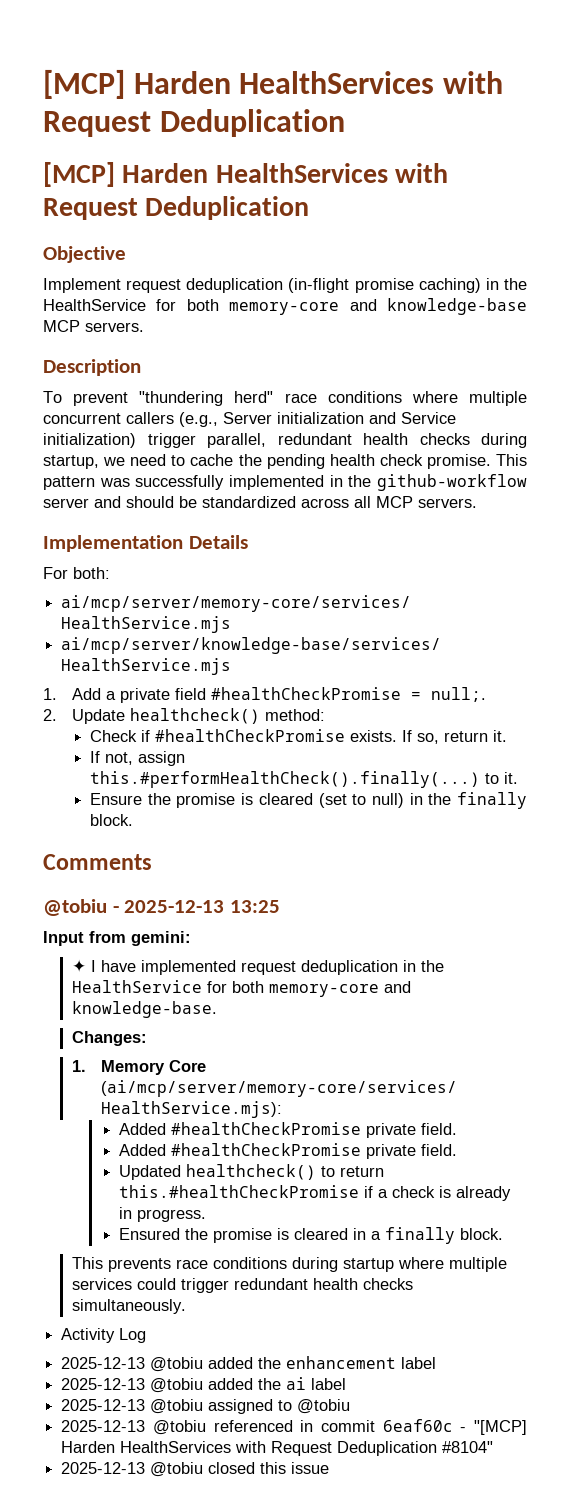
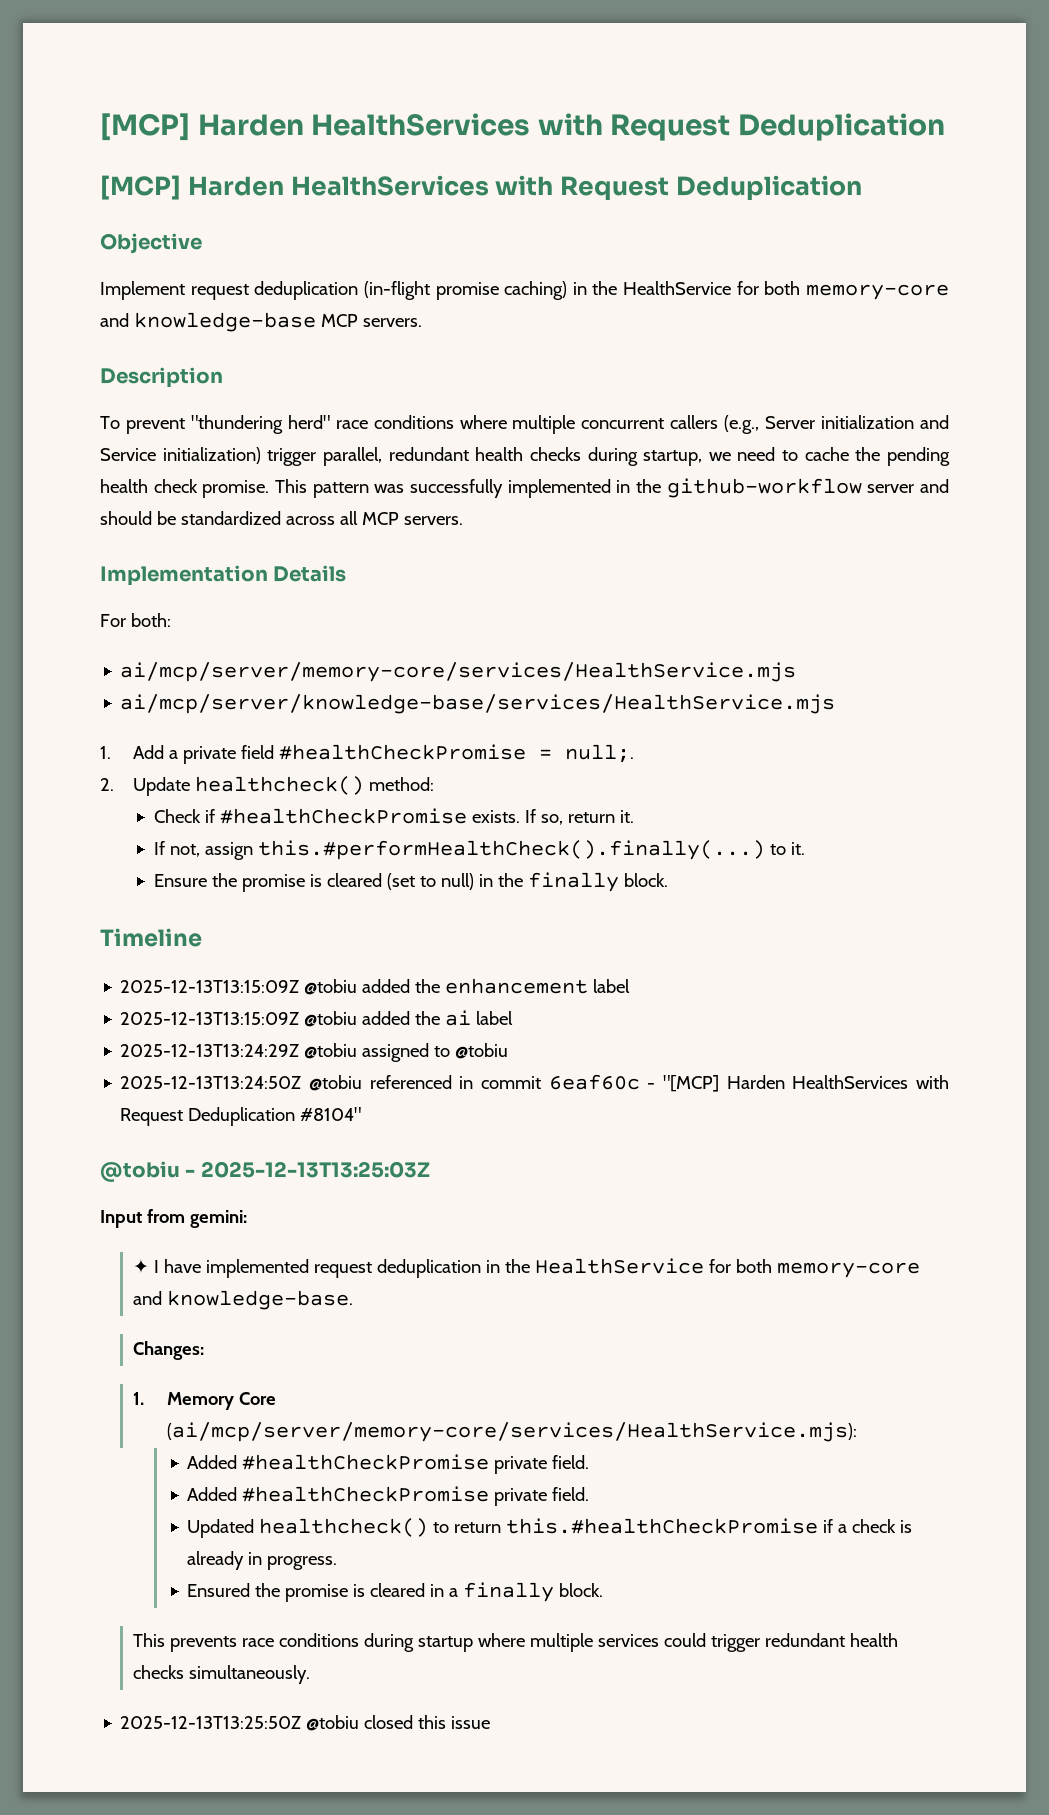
- Comments
+ Timeline
+ 2025-12-13T13:15:09Z @tobiu added the enhancement label
+ 2025-12-13T13:15:09Z @tobiu added the ai label
+ 2025-12-13T13:24:29Z @tobiu assigned to @tobiu
+ 2025-12-13T13:24:50Z @tobiu referenced in commit 6eaf60c - "[MCP] Harden HealthServices with Request Deduplication #8104"
- @tobiu - 2025-12-13 13:25
+ @tobiu - 2025-12-13T13:25:03Z
- Activity Log
- 2025-12-13 @tobiu added the enhancement label
- 2025-12-13 @tobiu added the ai label
- 2025-12-13 @tobiu assigned to @tobiu
- 2025-12-13 @tobiu referenced in commit 6eaf60c - "[MCP] Harden HealthServices with Request Deduplication #8104"
- 2025-12-13 @tobiu closed this issue
+ 2025-12-13T13:25:50Z @tobiu closed this issue

